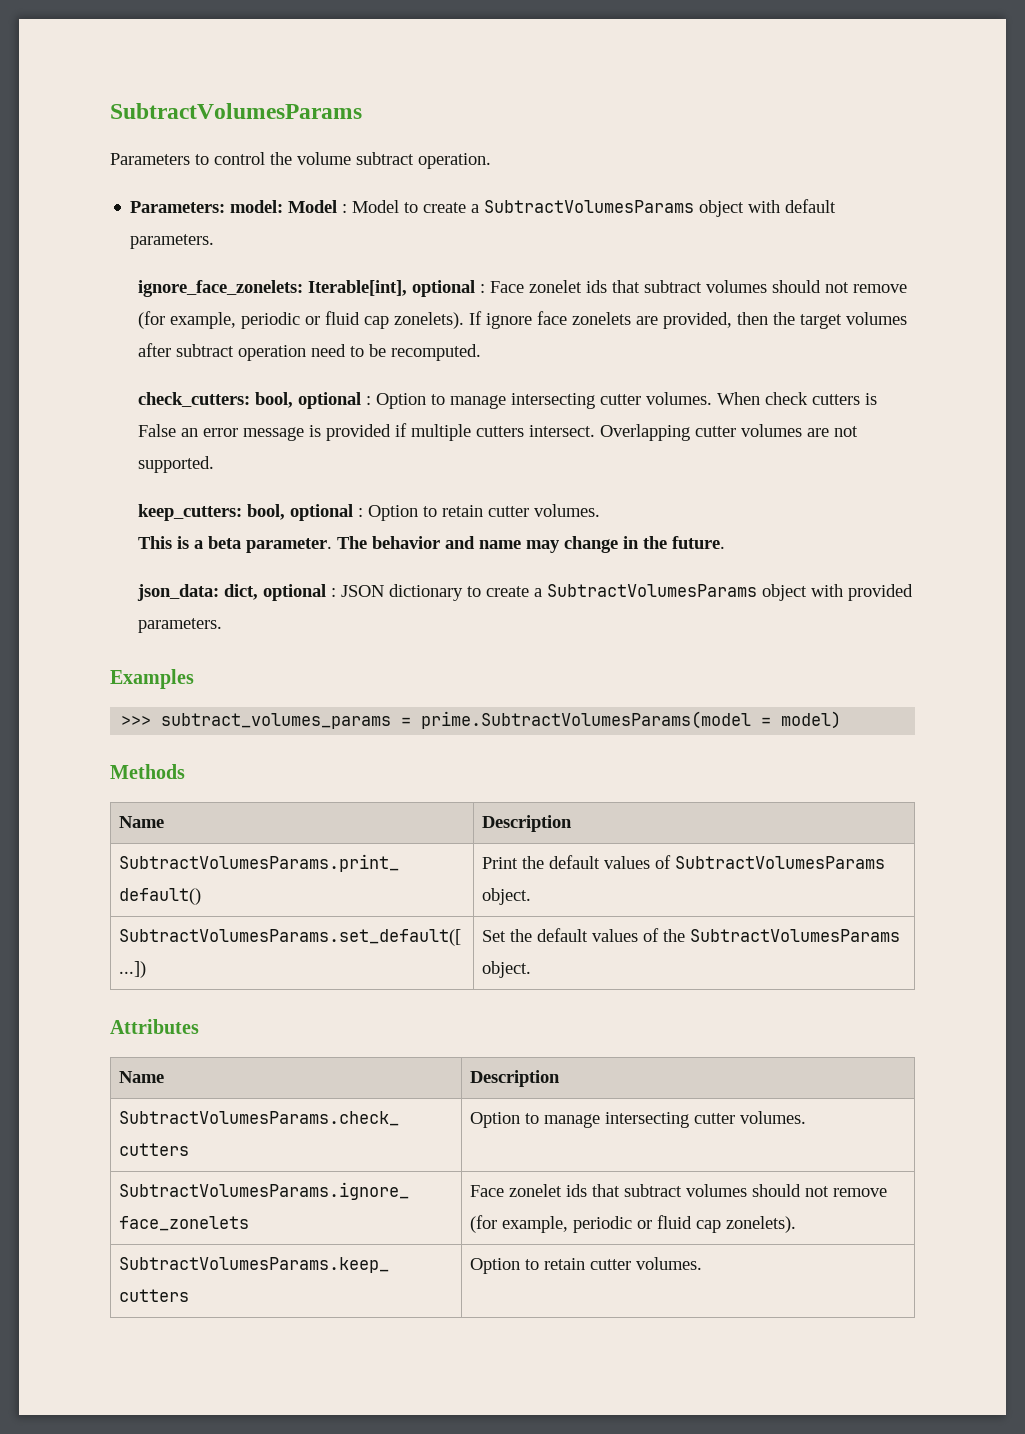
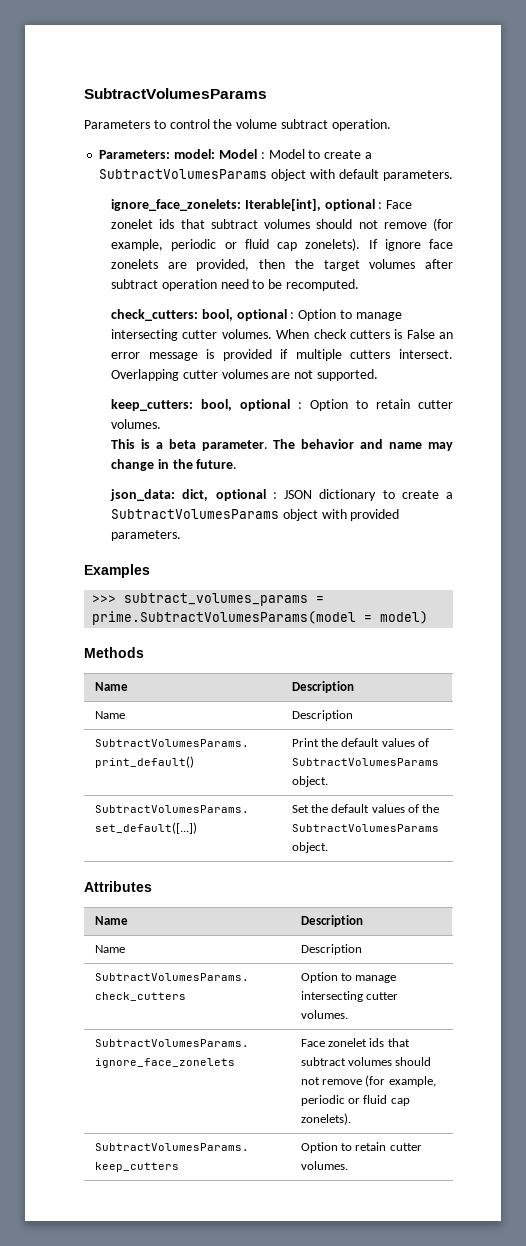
  Methods
+ Name | Description
  Attributes
+ Name | Description

